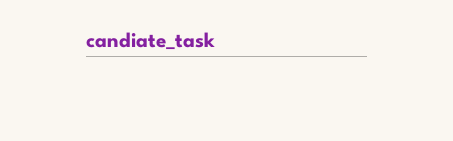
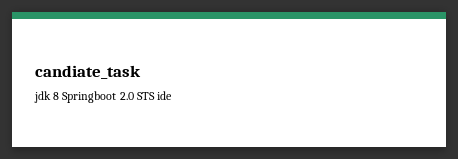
+ jdk 8 Springboot 2.0 STS ide

